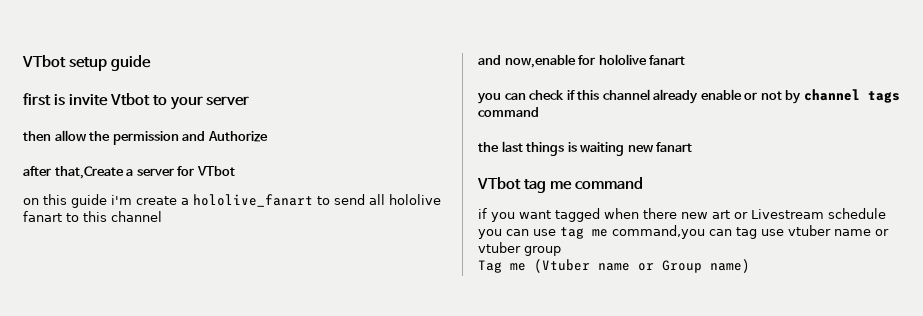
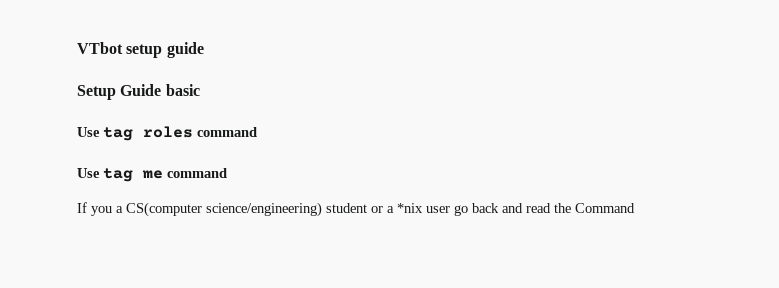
- first is invite Vtbot to your server
- then allow the permission and Authorize
- after that,Create a server for VTbot
- on this guide i'm create a hololive_fanart to send all hololive fanart to this channel
- and now,enable for hololive fanart
- you can check if this channel already enable or not by channel tags command
- the last things is waiting new fanart
- VTbot tag me command
- if you want tagged when there new art or Livestream schedule you can use tag me command,you can tag use vtuber name or vtuber group
- Tag me (Vtuber name or Group name)
+ Setup Guide basic
+ Use tag roles command
+ Use tag me command
+ If you a CS(computer science/engineering) student or a *nix user go back and read the Command

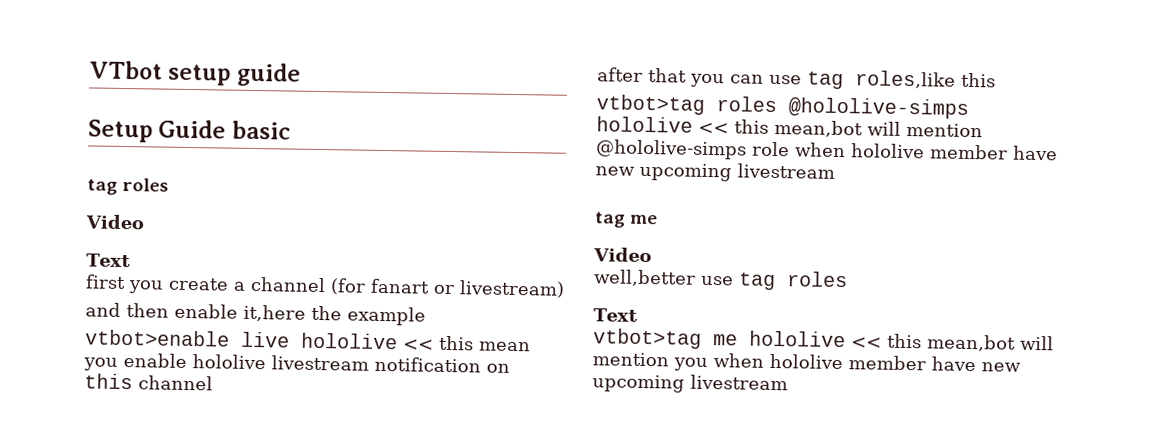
  Setup Guide basic
- Use tag roles command
- Use tag me command
- If you a CS(computer science/engineering) student or a *nix user go back and read the Command
+ tag roles
+ Video
+ Text
+ first you create a channel (for fanart or livestream)
+ and then enable it,here the example
+ vtbot>enable live hololive << this mean you enable hololive livestream notification on this channel
+ after that you can use tag roles,like this
+ vtbot>tag roles @hololive-simps hololive << this mean,bot will mention @hololive-simps role when hololive member have new upcoming livestream
+ tag me
+ Video
+ well,better use tag roles
+ Text
+ vtbot>tag me hololive << this mean,bot will mention you when hololive member have new upcoming livestream

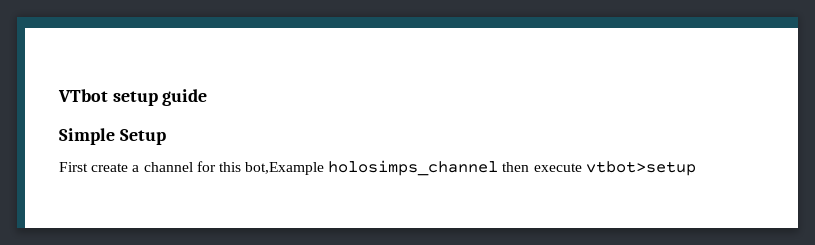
- Setup Guide basic
- tag roles
- Video
- Text
- first you create a channel (for fanart or livestream)
- and then enable it,here the example
- vtbot>enable live hololive << this mean you enable hololive livestream notification on this channel
- after that you can use tag roles,like this
- vtbot>tag roles @hololive-simps hololive << this mean,bot will mention @hololive-simps role when hololive member have new upcoming livestream
- tag me
- Video
- well,better use tag roles
- Text
- vtbot>tag me hololive << this mean,bot will mention you when hololive member have new upcoming livestream
+ Simple Setup
+ First create a channel for this bot,Example holosimps_channel then execute vtbot>setup

